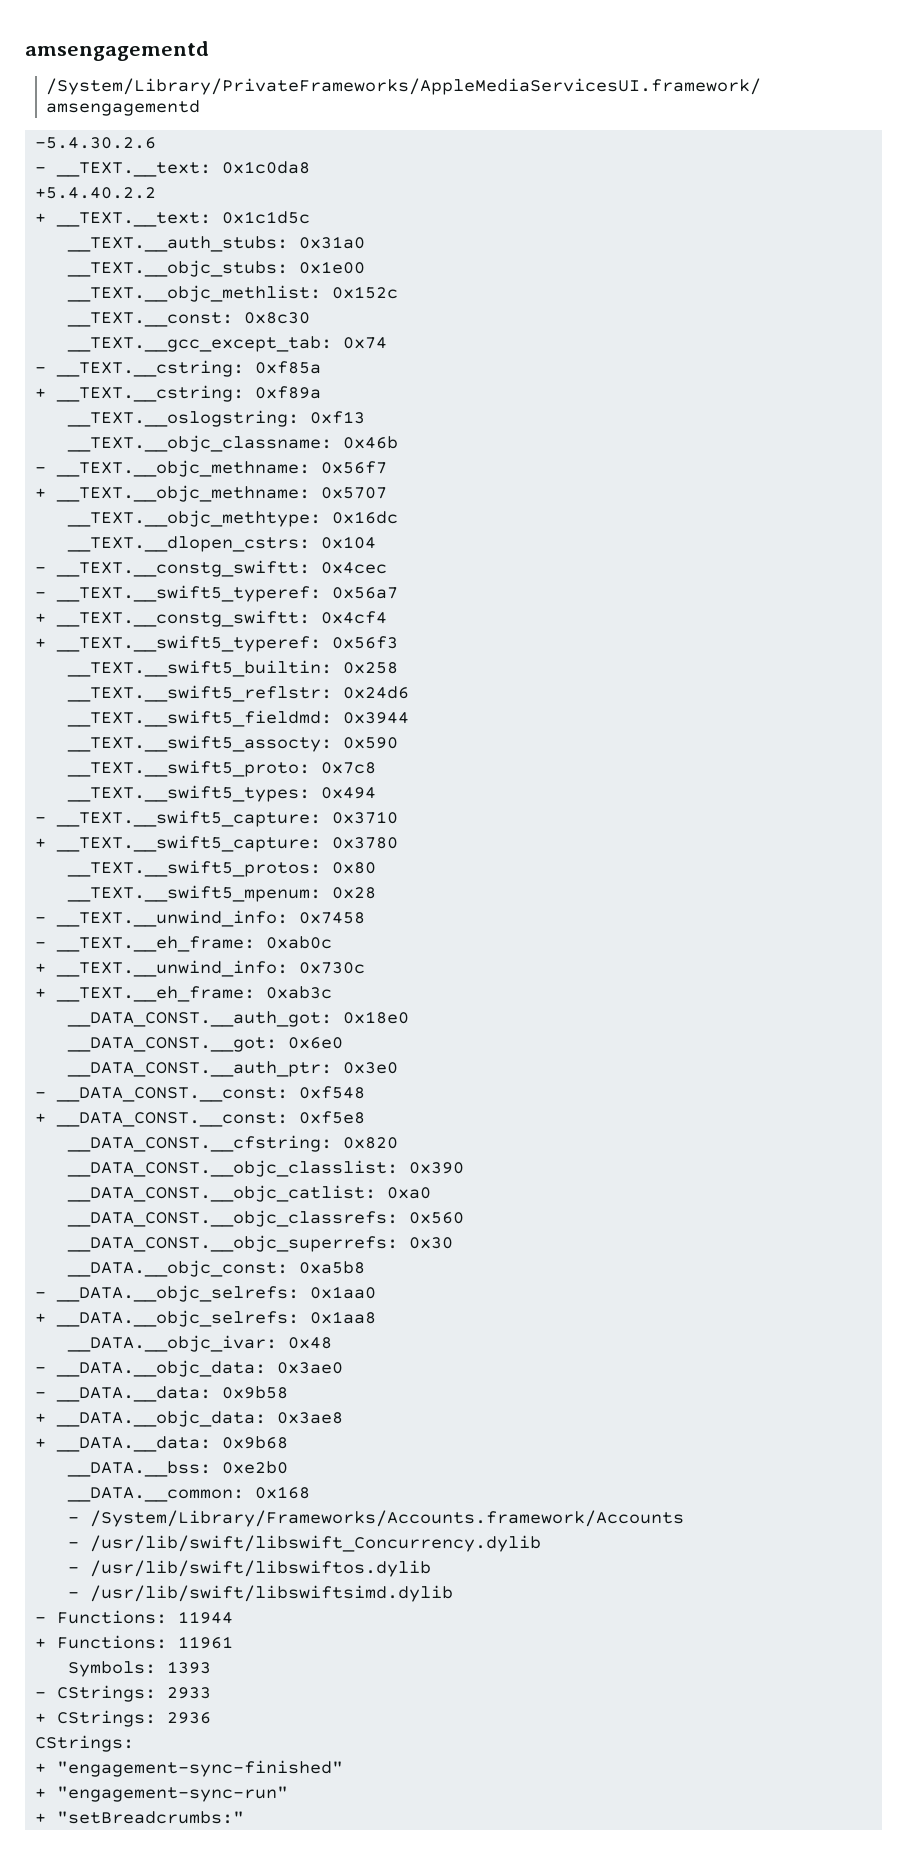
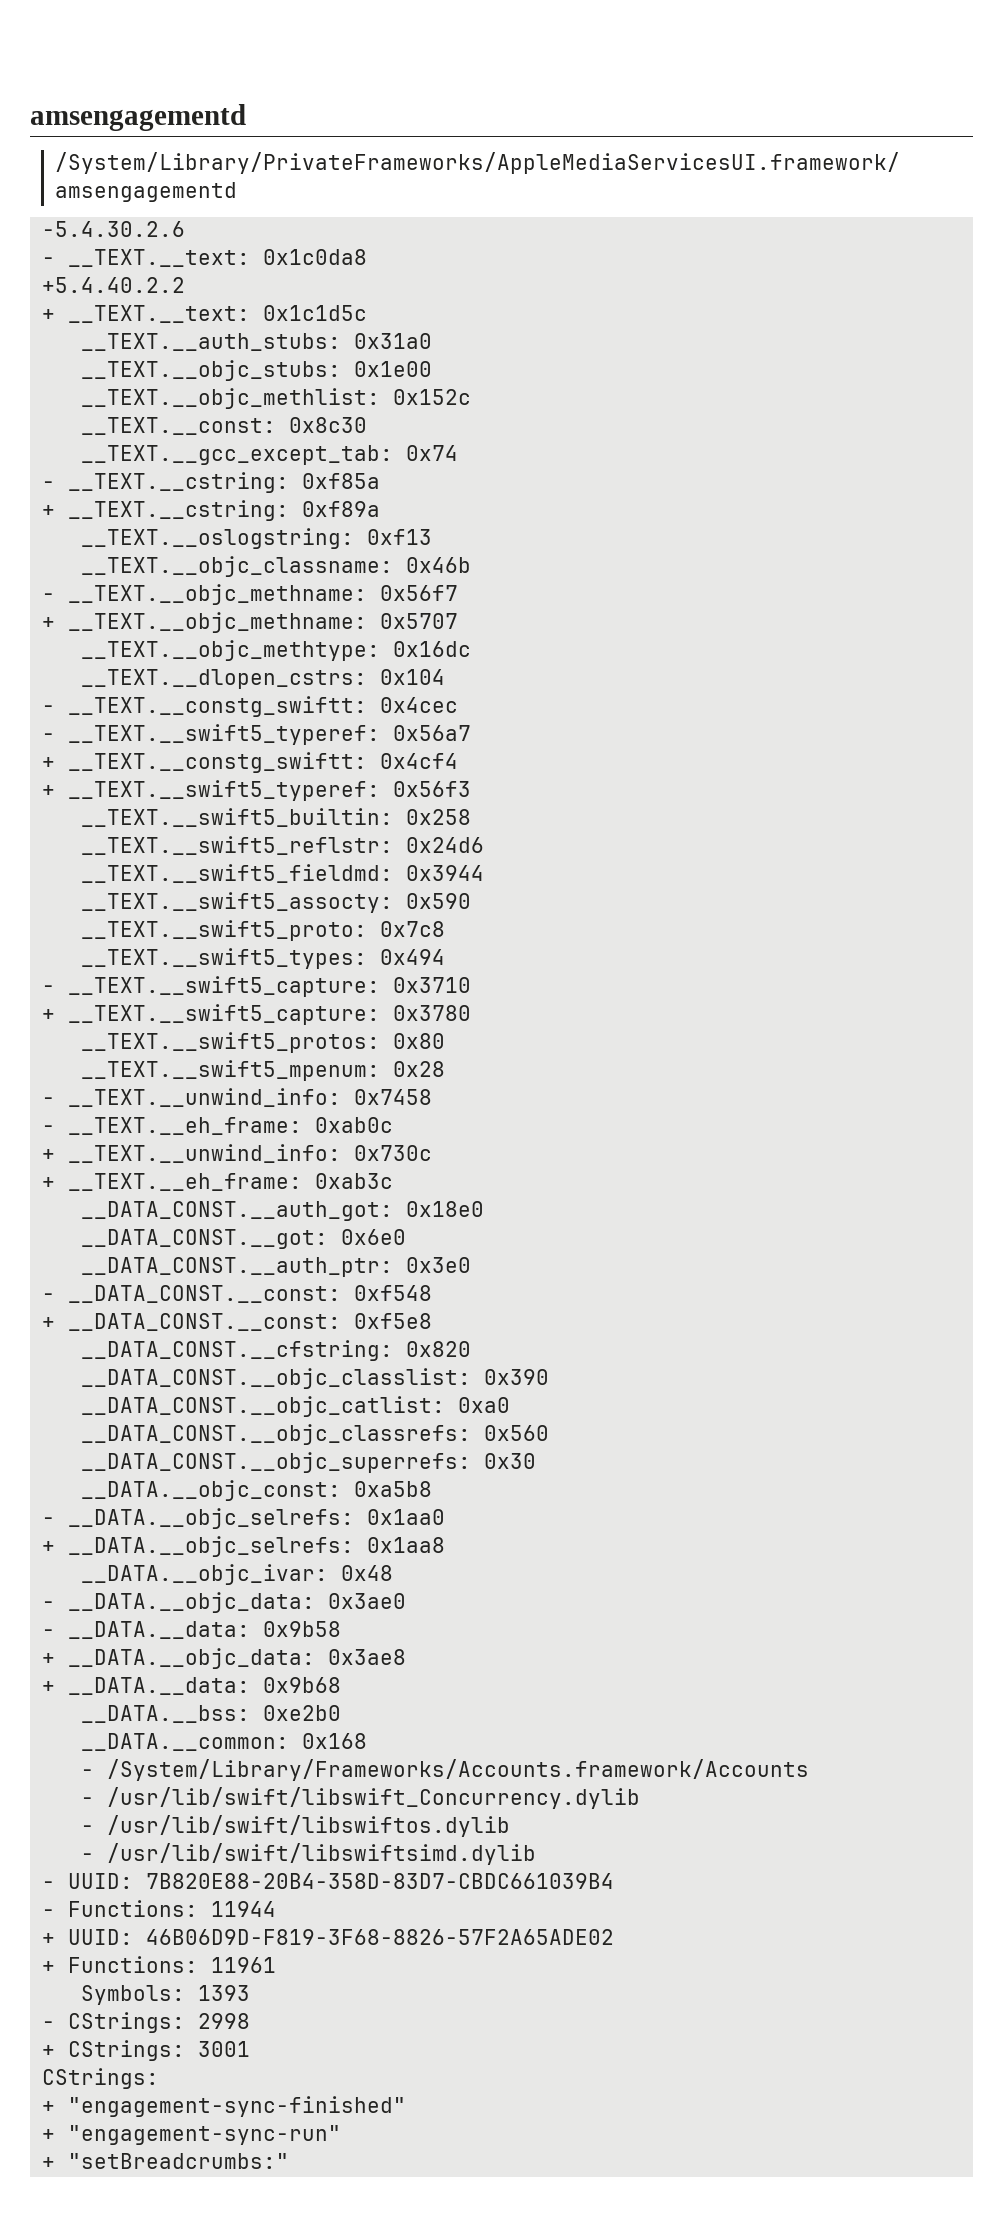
+ - UUID: 7B820E88-20B4-358D-83D7-CBDC661039B4
+ + UUID: 46B06D9D-F819-3F68-8826-57F2A65ADE02
- - CStrings: 2933
+ - CStrings: 2998
- + CStrings: 2936
+ + CStrings: 3001

